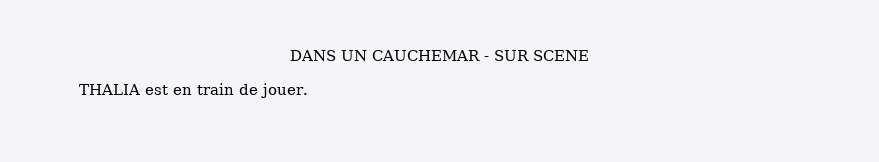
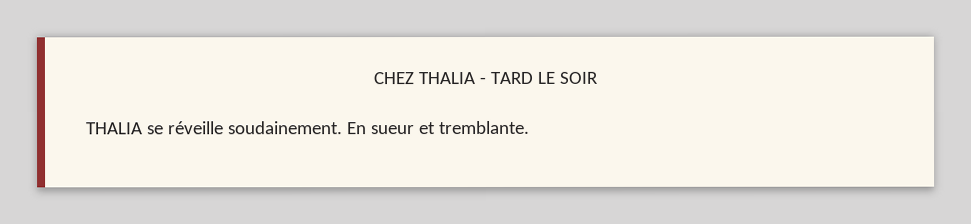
- DANS UN CAUCHEMAR - SUR SCENE
- THALIA est en train de jouer.
+ CHEZ THALIA - TARD LE SOIR
+ THALIA se réveille soudainement. En sueur et tremblante.

